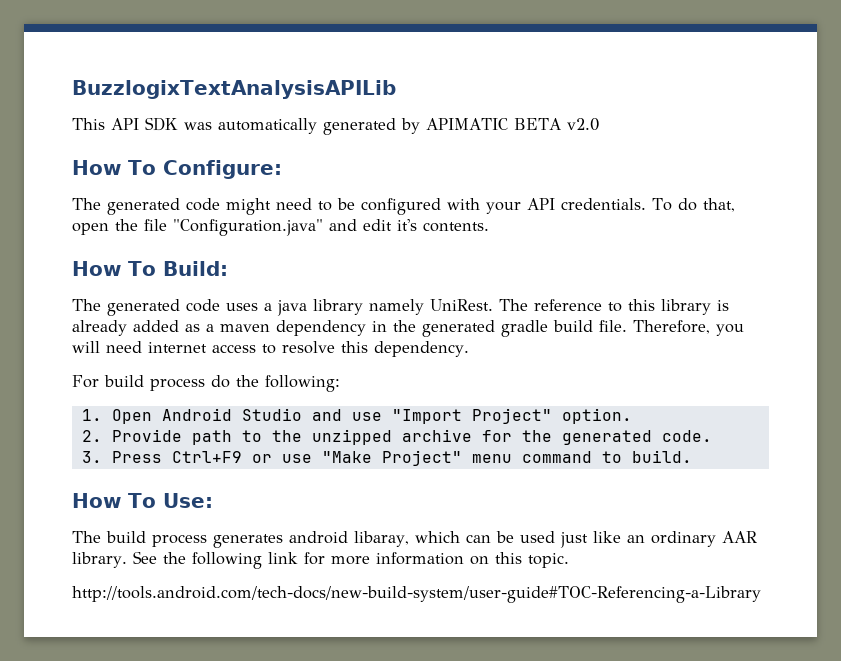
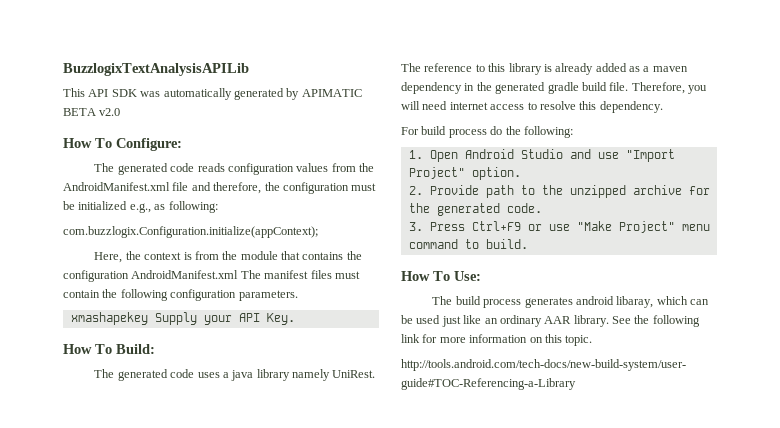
- The generated code might need to be configured with your API credentials. To do that, open the file "Configuration.java" and edit it's contents.
+ The generated code reads configuration values from the AndroidManifest.xml file and therefore, the configuration must be initialized e.g., as following:
+ com.buzzlogix.Configuration.initialize(appContext);
+ Here, the context is from the module that contains the configuration AndroidManifest.xml The manifest files must contain the following configuration parameters.
+ xmashapekey Supply your API Key.

